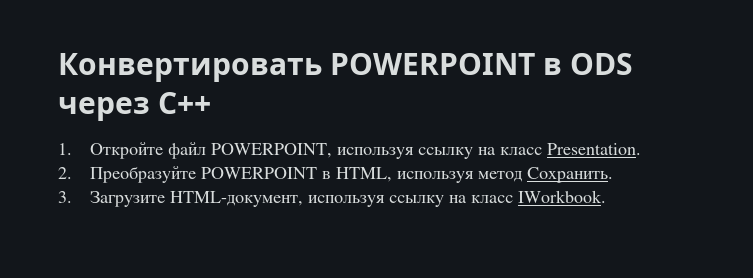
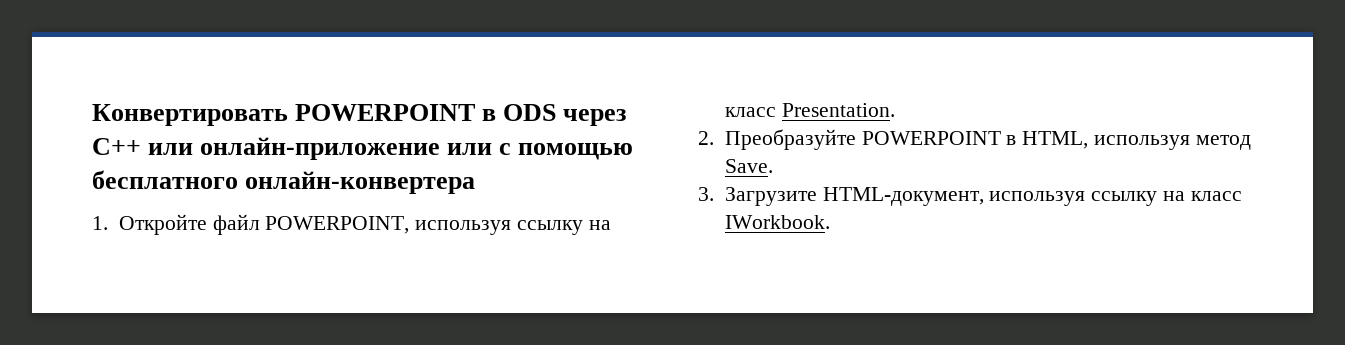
- Конвертировать POWERPOINT в ODS через C++
+ Конвертировать POWERPOINT в ODS через C++ или онлайн-приложение или с помощью бесплатного онлайн-конвертера
- 2. Преобразуйте POWERPOINT в HTML, используя метод Сохранить.
+ 2. Преобразуйте POWERPOINT в HTML, используя метод Save.

